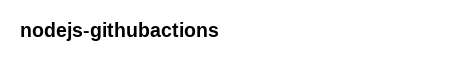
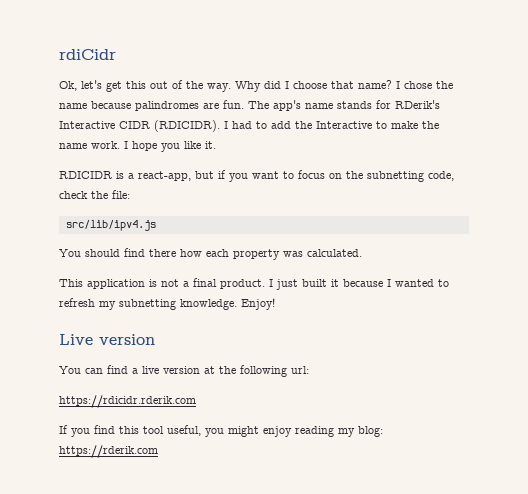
- nodejs-githubactions
+ rdiCidr
+ Ok, let's get this out of the way. Why did I choose that name? I chose the name because palindromes are fun. The app's name stands for RDerik's Interactive CIDR (RDICIDR). I had to add the Interactive to make the name work. I hope you like it.
+ RDICIDR is a react-app, but if you want to focus on the subnetting code, check the file:
+ src/lib/ipv4.js
+ You should find there how each property was calculated.
+ This application is not a final product. I just built it because I wanted to refresh my subnetting knowledge. Enjoy!
+ Live version
+ You can find a live version at the following url:
+ https://rdicidr.rderik.com
+ If you find this tool useful, you might enjoy reading my blog: https://rderik.com

